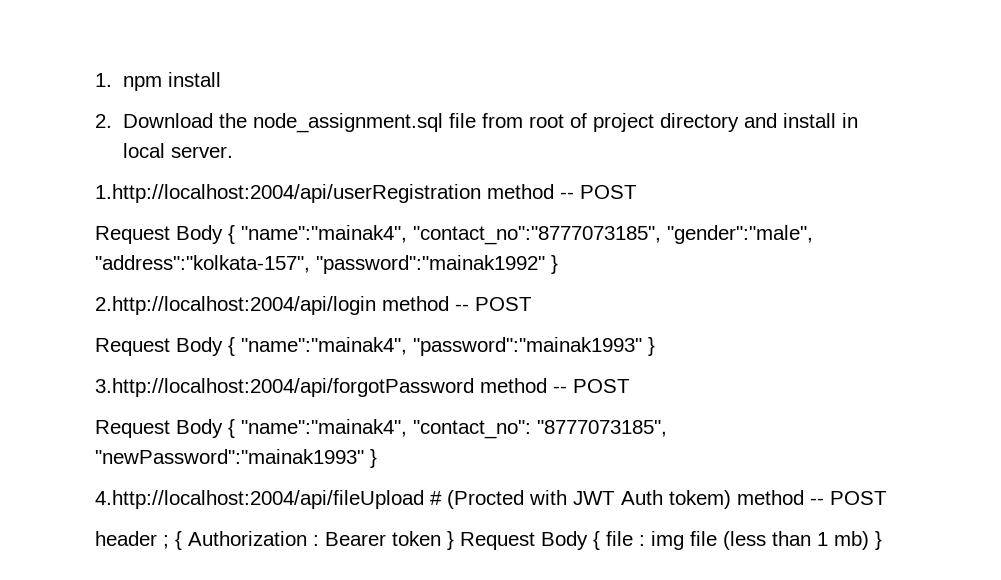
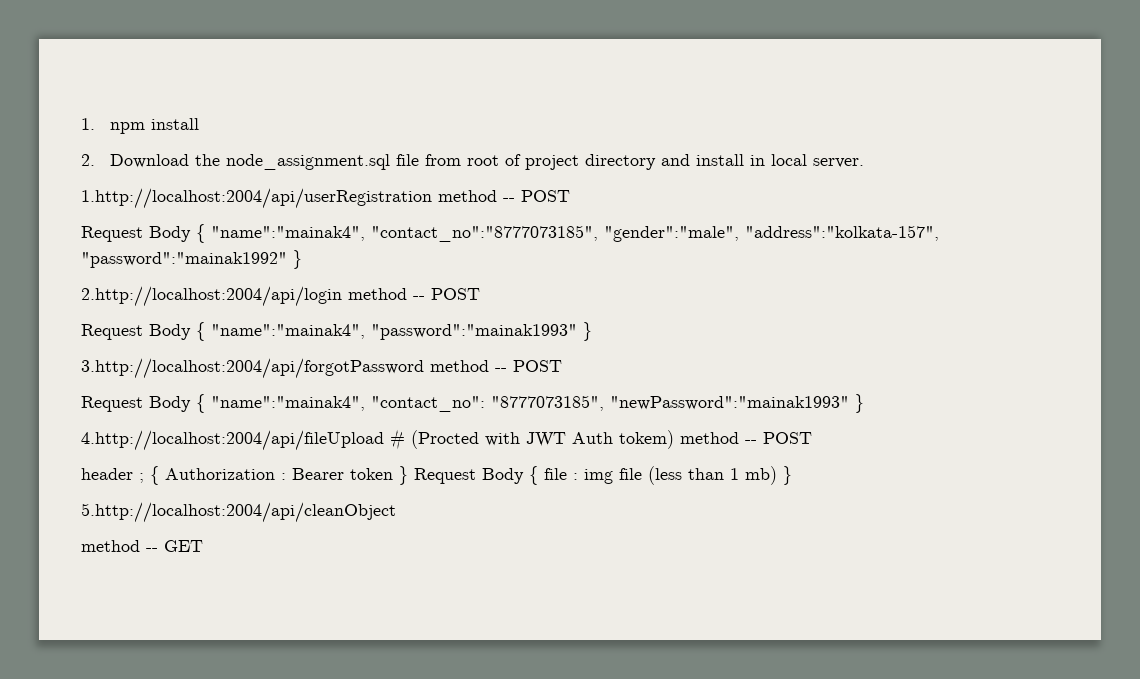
+ 5.http://localhost:2004/api/cleanObject
+ method -- GET

